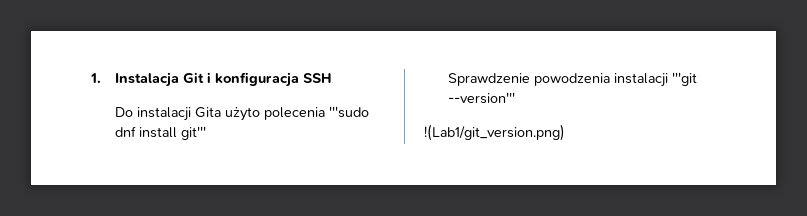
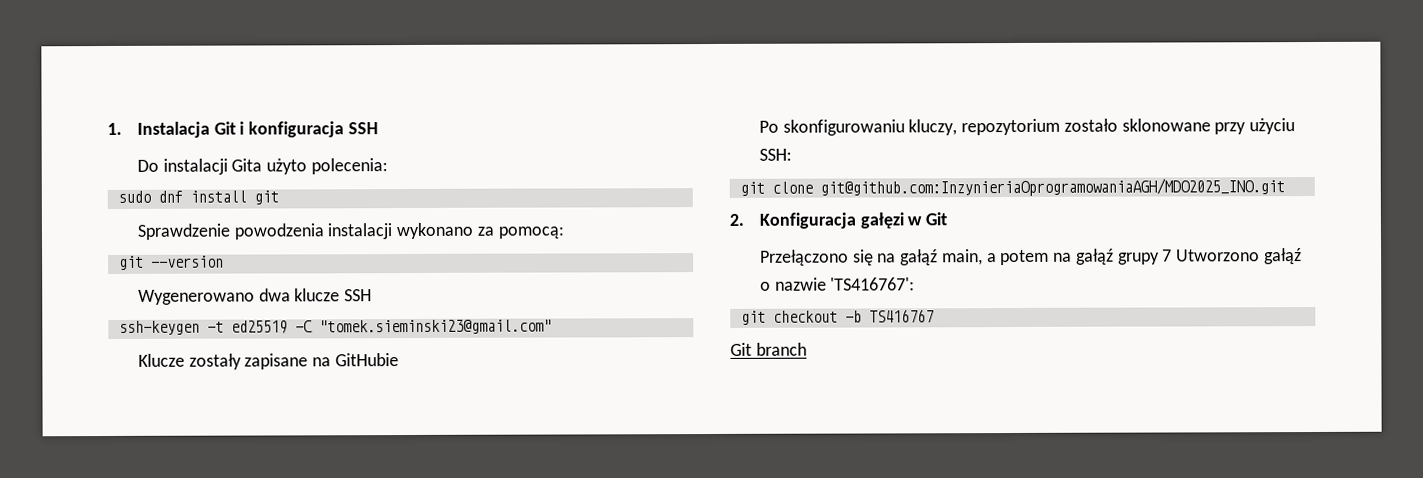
- Do instalacji Gita użyto polecenia '''sudo dnf install git'''
+ Do instalacji Gita użyto polecenia:
+ sudo dnf install git
- Sprawdzenie powodzenia instalacji '''git --version'''
- !(Lab1/git_version.png)
+ Sprawdzenie powodzenia instalacji wykonano za pomocą:
+ git --version
+ Wygenerowano dwa klucze SSH
+ ssh-keygen -t ed25519 -C "tomek.sieminski23@gmail.com"
+ Klucze zostały zapisane na GitHubie
+ Po skonfigurowaniu kluczy, repozytorium zostało sklonowane przy użyciu SSH:
+ git clone git@github.com:InzynieriaOprogramowaniaAGH/MDO2025_INO.git
+ 2. Konfiguracja gałęzi w Git
+ Przełączono się na gałąź main, a potem na gałąź grupy 7 Utworzono gałąź o nazwie 'TS416767':
+ git checkout -b TS416767
+ Git branch

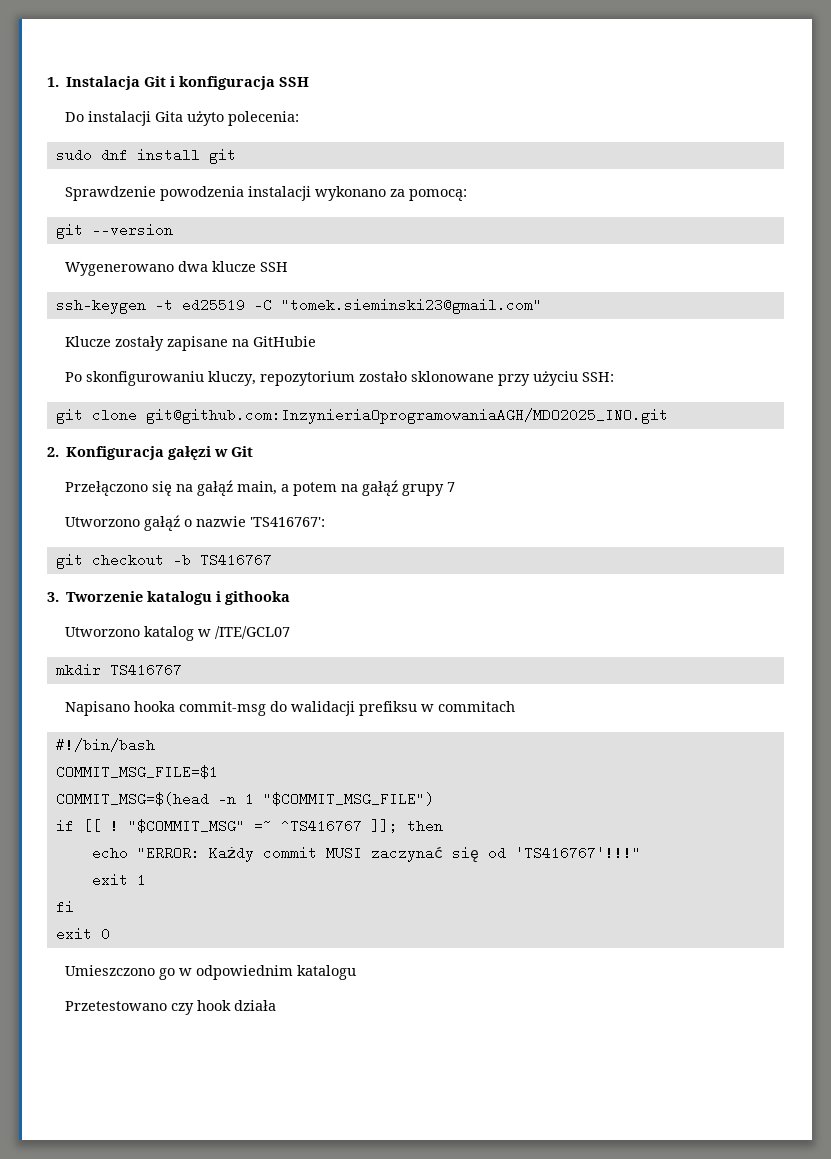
- Przełączono się na gałąź main, a potem na gałąź grupy 7 Utworzono gałąź o nazwie 'TS416767':
+ Przełączono się na gałąź main, a potem na gałąź grupy 7
+ Utworzono gałąź o nazwie 'TS416767':
- Git branch
+ 3. Tworzenie katalogu i githooka
+ Utworzono katalog w /ITE/GCL07
+ mkdir TS416767
+ Napisano hooka commit-msg do walidacji prefiksu w commitach
+ #!/bin/bash
+ COMMIT_MSG_FILE=$1
+ COMMIT_MSG=$(head -n 1 "$COMMIT_MSG_FILE")
+ if [[ ! "$COMMIT_MSG" =~ ^TS416767 ]]; then
+ echo "ERROR: Każdy commit MUSI zaczynać się od 'TS416767'!!!"
+ exit 1
+ fi
+ exit 0
+ Umieszczono go w odpowiednim katalogu
+ Przetestowano czy hook działa

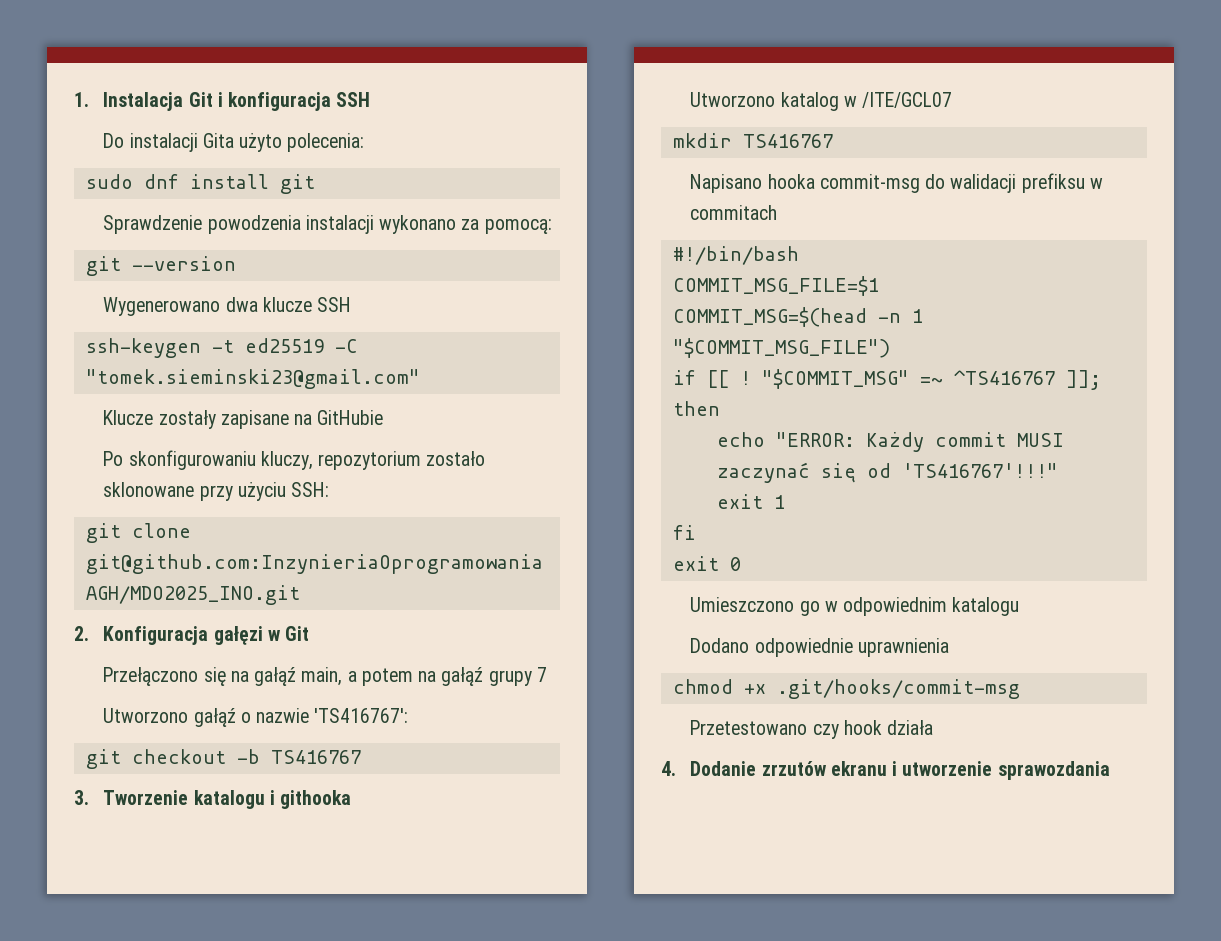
+ Dodano odpowiednie uprawnienia
+ chmod +x .git/hooks/commit-msg
  Przetestowano czy hook działa
+ 4. Dodanie zrzutów ekranu i utworzenie sprawozdania

